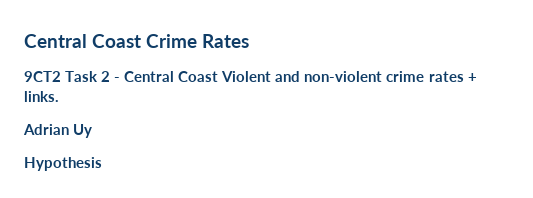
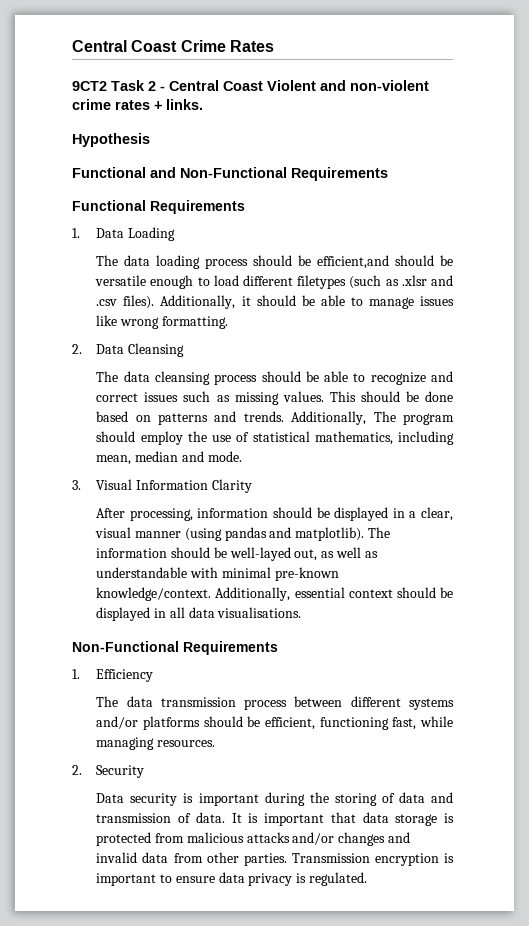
- Adrian Uy
  Hypothesis
+ Functional and Non-Functional Requirements
+ Functional Requirements
+ 1. Data Loading
+ The data loading process should be efficient,and should be versatile enough to load different filetypes (such as .xlsr and .csv files). Additionally, it should be able to manage issues like wrong formatting.
+ 2. Data Cleansing
+ The data cleansing process should be able to recognize and correct issues such as missing values. This should be done based on patterns and trends. Additionally, The program should employ the use of statistical mathematics, including mean, median and mode.
+ 3. Visual Information Clarity
+ After processing, information should be displayed in a clear, visual manner (using pandas and matplotlib). The information should be well-layed out, as well as understandable with minimal pre-known knowledge/context. Additionally, essential context should be displayed in all data visualisations.
+ Non-Functional Requirements
+ 1. Efficiency
+ The data transmission process between different systems and/or platforms should be efficient, functioning fast, while managing resources.
+ 2. Security
+ Data security is important during the storing of data and transmission of data. It is important that data storage is protected from malicious attacks and/or changes and invalid data from other parties. Transmission encryption is important to ensure data privacy is regulated.

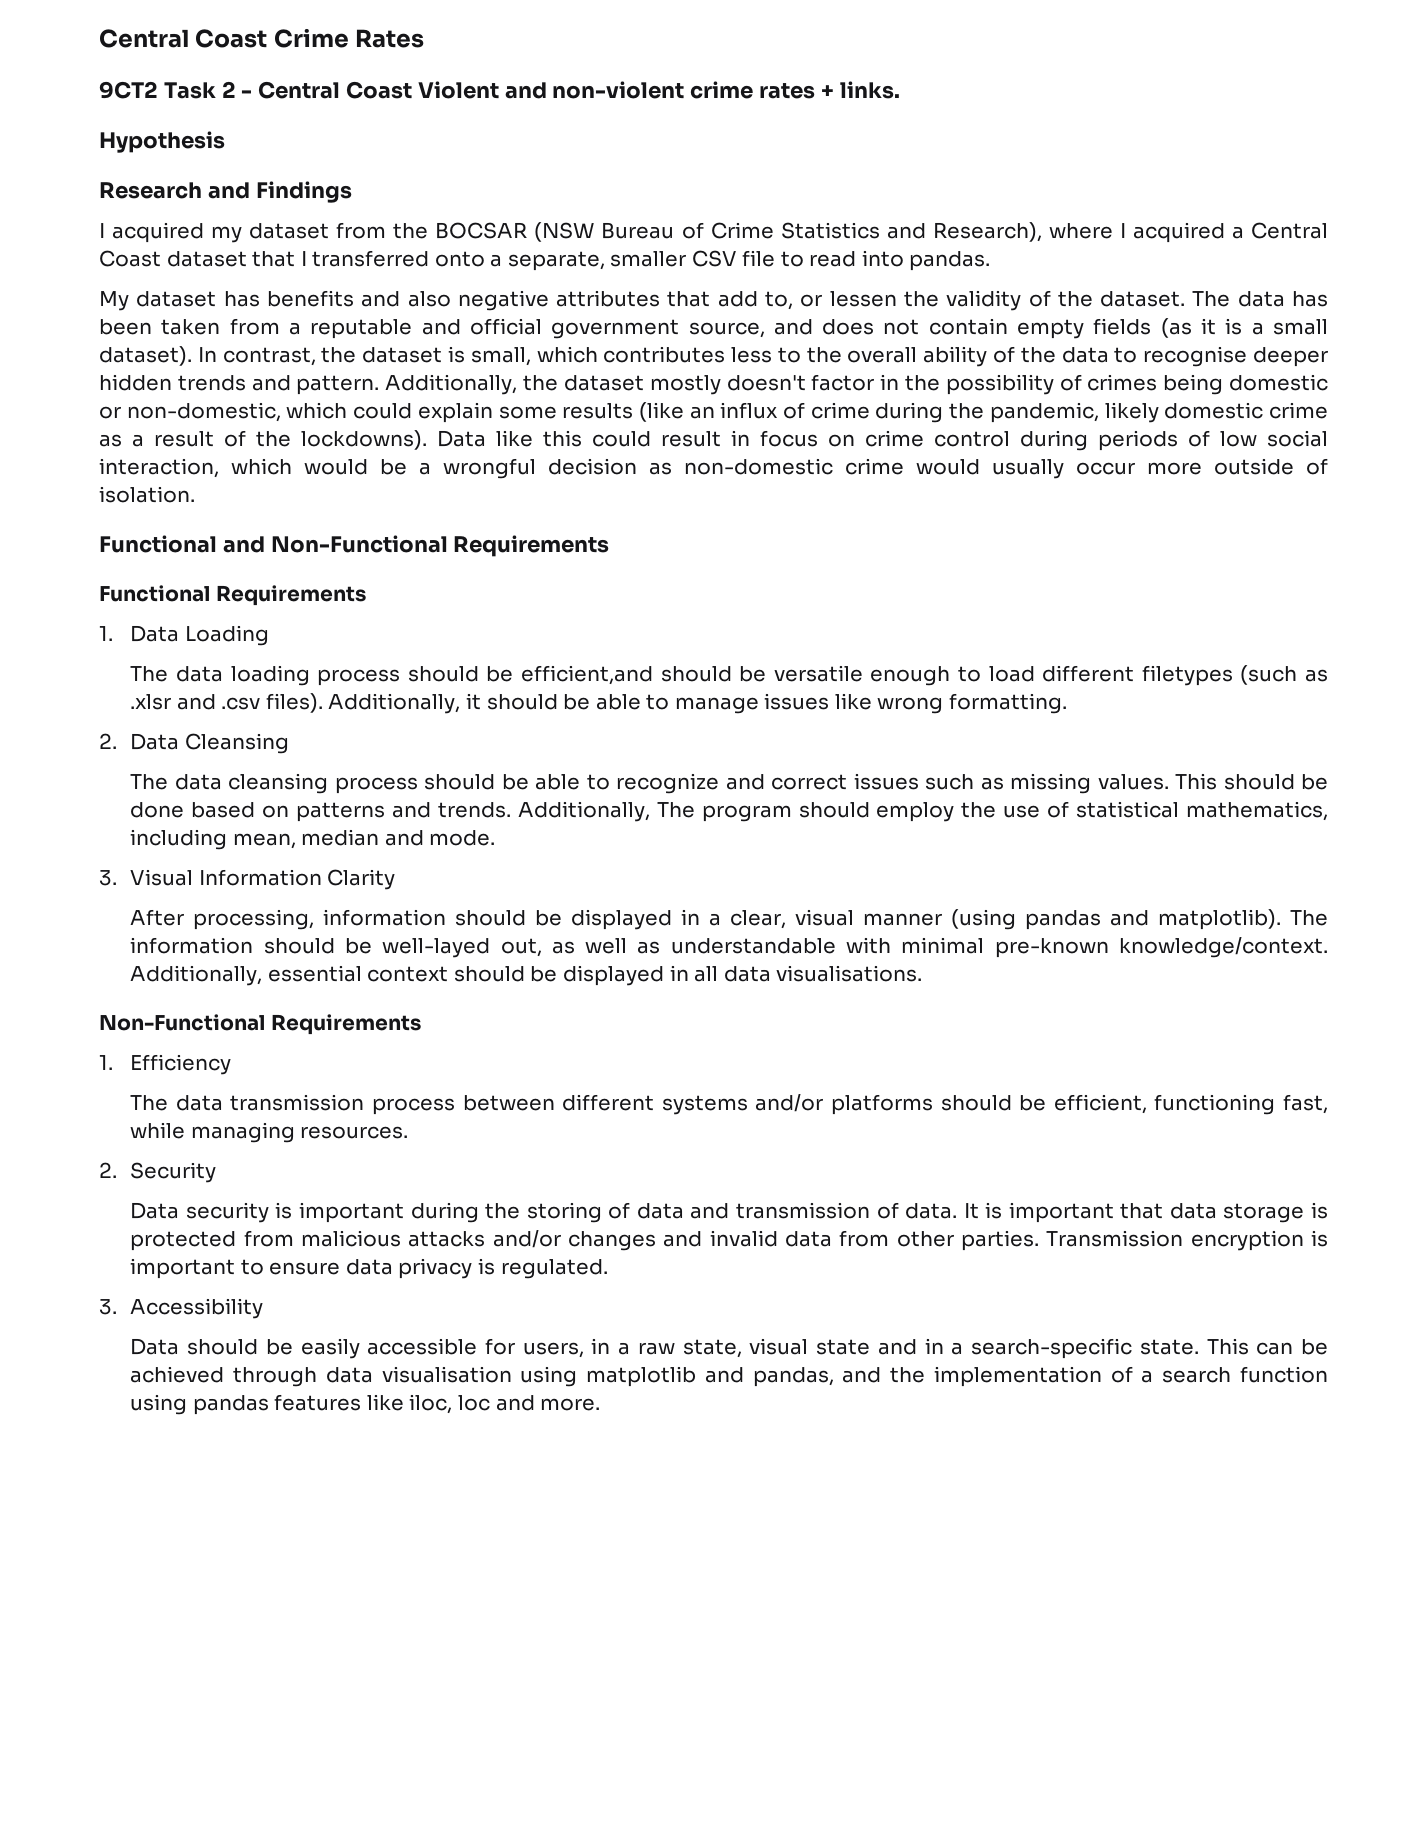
+ Research and Findings
+ I acquired my dataset from the BOCSAR (NSW Bureau of Crime Statistics and Research), where I acquired a Central Coast dataset that I transferred onto a separate, smaller CSV file to read into pandas.
+ My dataset has benefits and also negative attributes that add to, or lessen the validity of the dataset. The data has been taken from a reputable and official government source, and does not contain empty fields (as it is a small dataset). In contrast, the dataset is small, which contributes less to the overall ability of the data to recognise deeper hidden trends and pattern. Additionally, the dataset mostly doesn't factor in the possibility of crimes being domestic or non-domestic, which could explain some results (like an influx of crime during the pandemic, likely domestic crime as a result of the lockdowns). Data like this could result in focus on crime control during periods of low social interaction, which would be a wrongful decision as non-domestic crime would usually occur more outside of isolation.
+ 3. Accessibility
+ Data should be easily accessible for users, in a raw state, visual state and in a search-specific state. This can be achieved through data visualisation using matplotlib and pandas, and the implementation of a search function using pandas features like iloc, loc and more.

